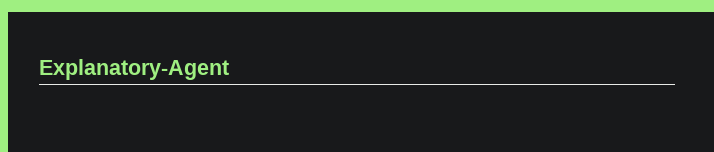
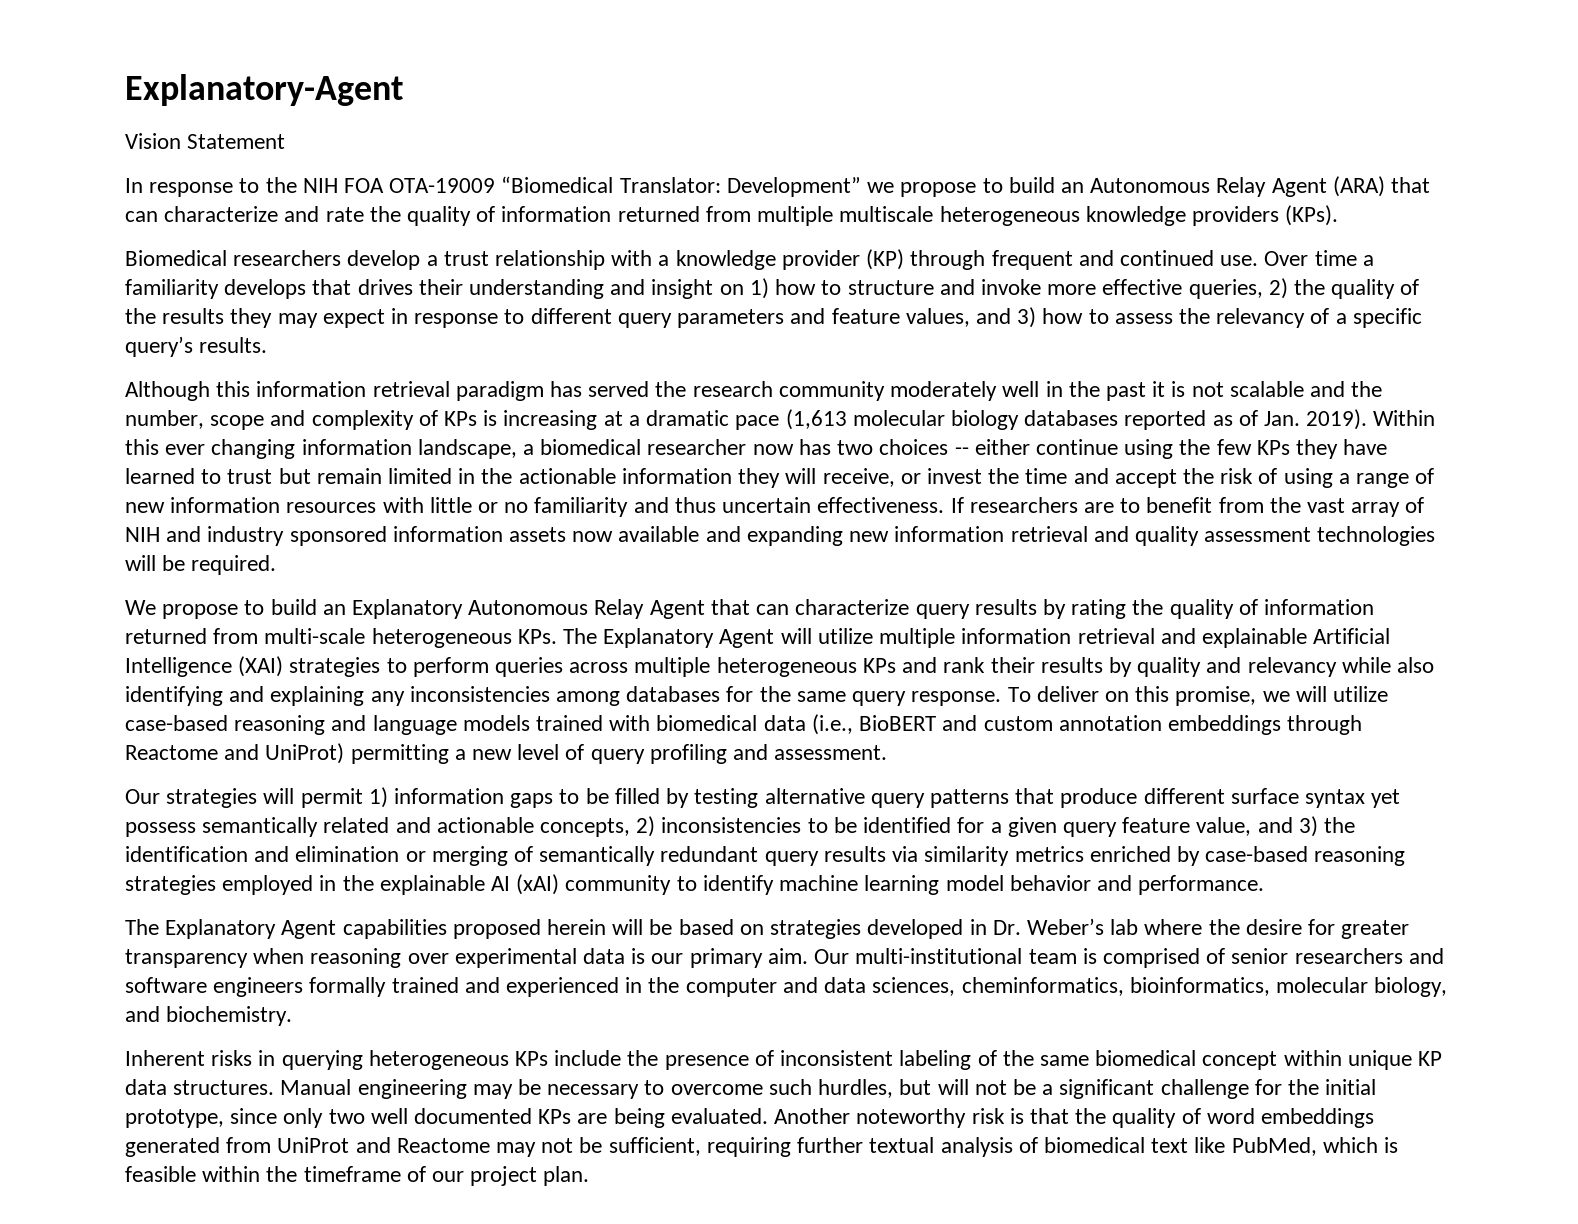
+ Vision Statement
+ In response to the NIH FOA OTA-19009 “Biomedical Translator: Development” we propose to build an Autonomous Relay Agent (ARA) that can characterize and rate the quality of information returned from multiple multiscale heterogeneous knowledge providers (KPs).
+ Biomedical researchers develop a trust relationship with a knowledge provider (KP) through frequent and continued use. Over time a familiarity develops that drives their understanding and insight on 1) how to structure and invoke more effective queries, 2) the quality of the results they may expect in response to different query parameters and feature values, and 3) how to assess the relevancy of a specific query’s results.
+ Although this information retrieval paradigm has served the research community moderately well in the past it is not scalable and the number, scope and complexity of KPs is increasing at a dramatic pace (1,613 molecular biology databases reported as of Jan. 2019). Within this ever changing information landscape, a biomedical researcher now has two choices -- either continue using the few KPs they have learned to trust but remain limited in the actionable information they will receive, or invest the time and accept the risk of using a range of new information resources with little or no familiarity and thus uncertain effectiveness. If researchers are to benefit from the vast array of NIH and industry sponsored information assets now available and expanding new information retrieval and quality assessment technologies will be required.
+ We propose to build an Explanatory Autonomous Relay Agent that can characterize query results by rating the quality of information returned from multi-scale heterogeneous KPs. The Explanatory Agent will utilize multiple information retrieval and explainable Artificial Intelligence (XAI) strategies to perform queries across multiple heterogeneous KPs and rank their results by quality and relevancy while also identifying and explaining any inconsistencies among databases for the same query response. To deliver on this promise, we will utilize case-based reasoning and language models trained with biomedical data (i.e., BioBERT and custom annotation embeddings through Reactome and UniProt) permitting a new level of query profiling and assessment.
+ Our strategies will permit 1) information gaps to be filled by testing alternative query patterns that produce different surface syntax yet possess semantically related and actionable concepts, 2) inconsistencies to be identified for a given query feature value, and 3) the identification and elimination or merging of semantically redundant query results via similarity metrics enriched by case-based reasoning strategies employed in the explainable AI (xAI) community to identify machine learning model behavior and performance.
+ The Explanatory Agent capabilities proposed herein will be based on strategies developed in Dr. Weber’s lab where the desire for greater transparency when reasoning over experimental data is our primary aim. Our multi-institutional team is comprised of senior researchers and software engineers formally trained and experienced in the computer and data sciences, cheminformatics, bioinformatics, molecular biology, and biochemistry.
+ Inherent risks in querying heterogeneous KPs include the presence of inconsistent labeling of the same biomedical concept within unique KP data structures. Manual engineering may be necessary to overcome such hurdles, but will not be a significant challenge for the initial prototype, since only two well documented KPs are being evaluated. Another noteworthy risk is that the quality of word embeddings generated from UniProt and Reactome may not be sufficient, requiring further textual analysis of biomedical text like PubMed, which is feasible within the timeframe of our project plan.

